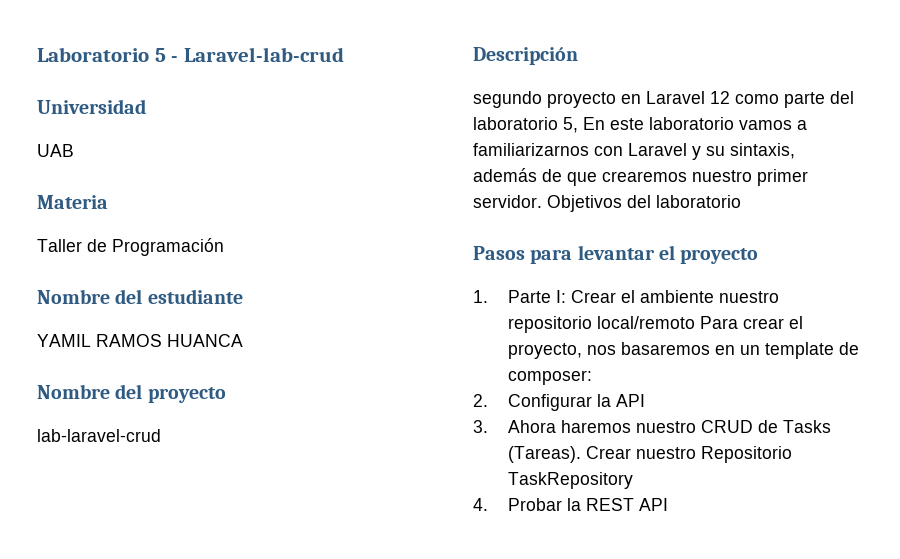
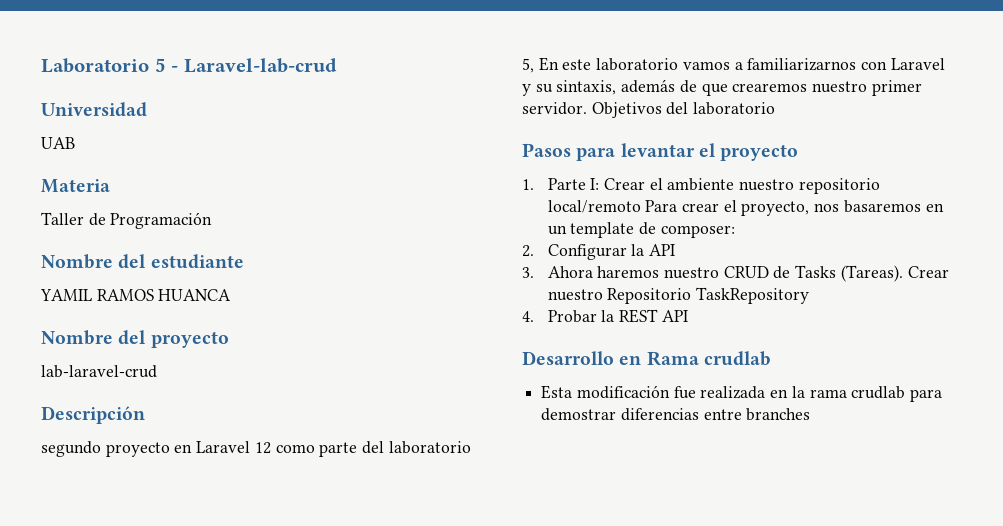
+ Desarrollo en Rama crudlab
+ Esta modificación fue realizada en la rama crudlab para demostrar diferencias entre branches

